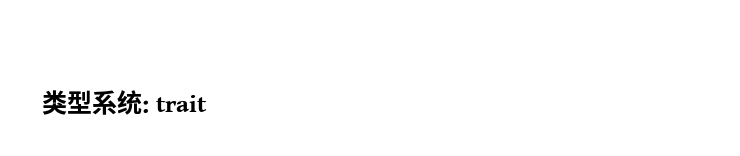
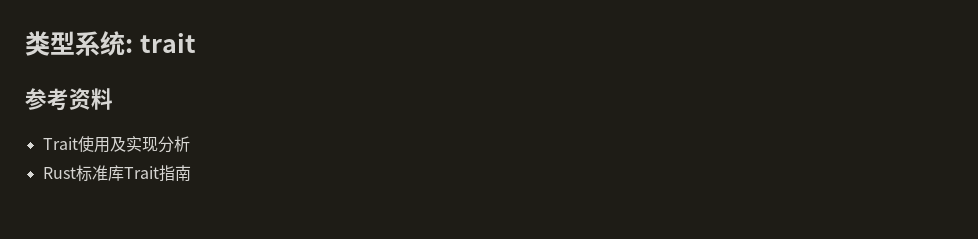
+ 参考资料
+ Trait使用及实现分析
+ Rust标准库Trait指南

